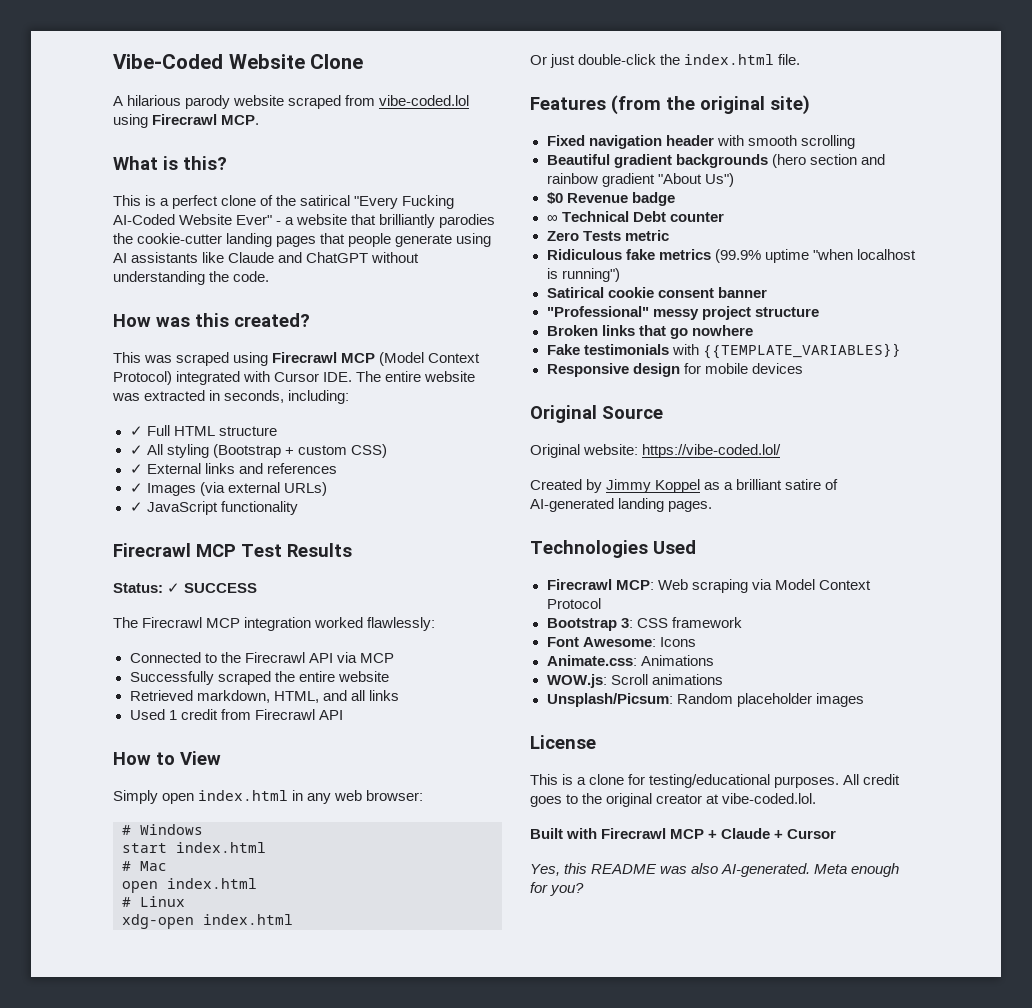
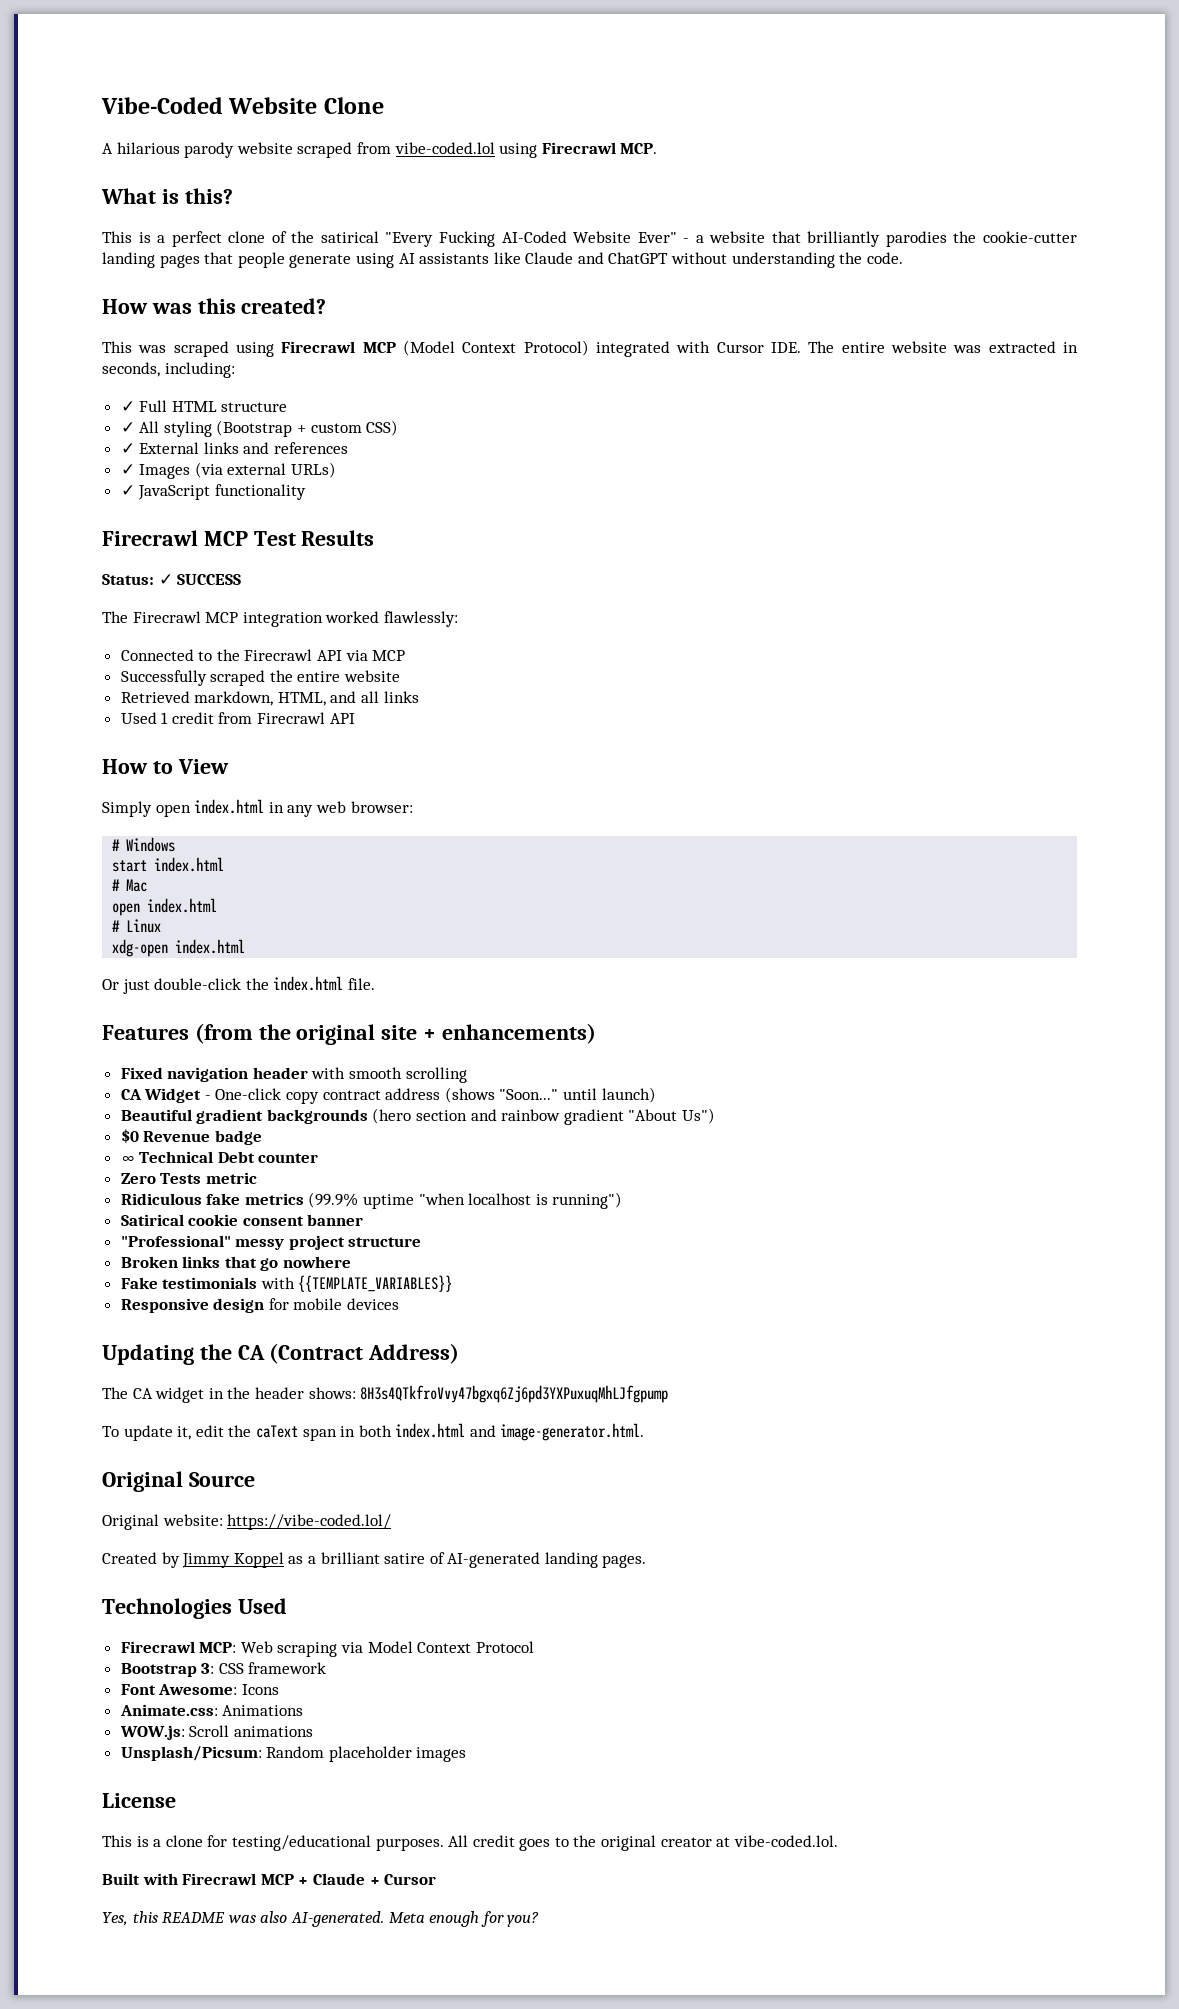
- Features (from the original site)
+ Features (from the original site + enhancements)
+ CA Widget - One-click copy contract address (shows "Soon..." until launch)
+ Updating the CA (Contract Address)
+ The CA widget in the header shows: 8H3s4QTkfroVvy47bgxq6Zj6pd3YXPuxuqMhLJfgpump
+ To update it, edit the caText span in both index.html and image-generator.html.

